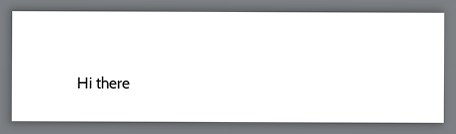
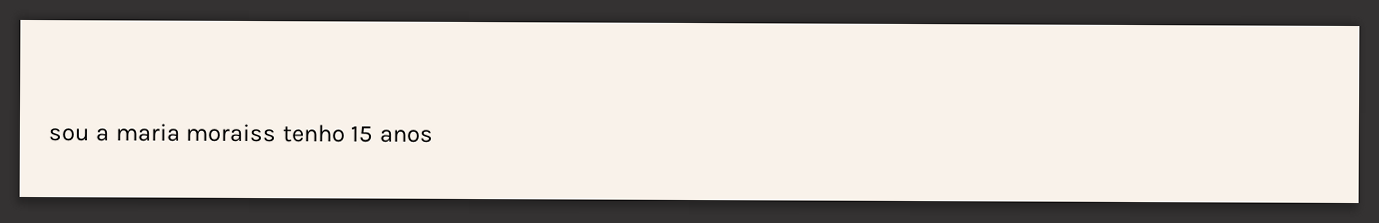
- Hi there
+ sou a maria moraiss tenho 15 anos

